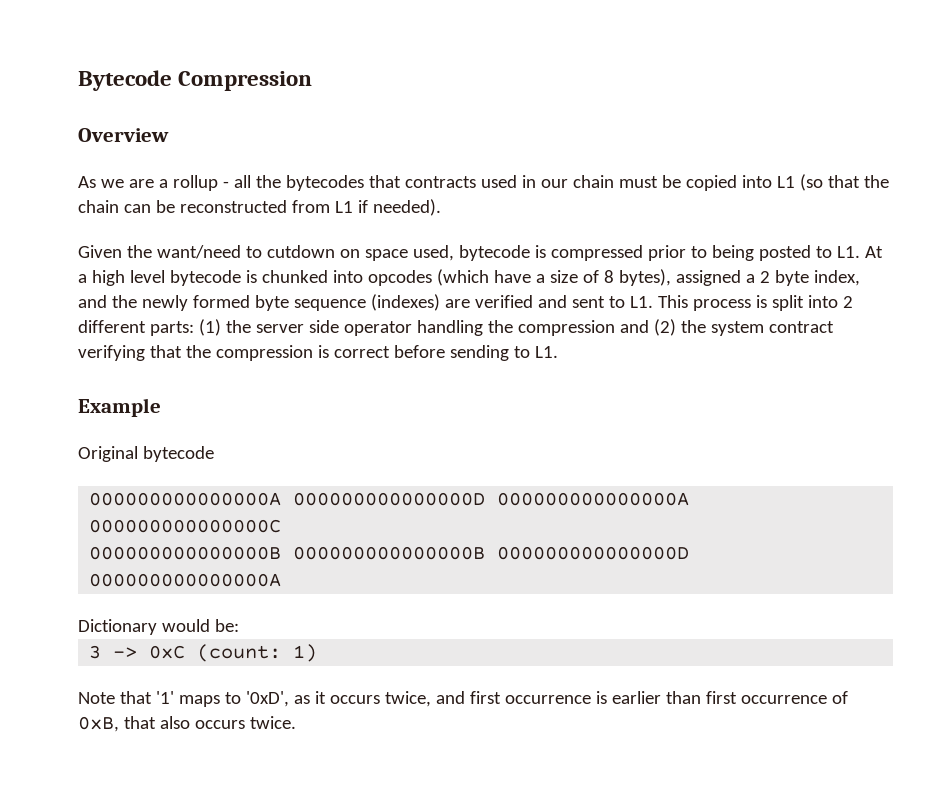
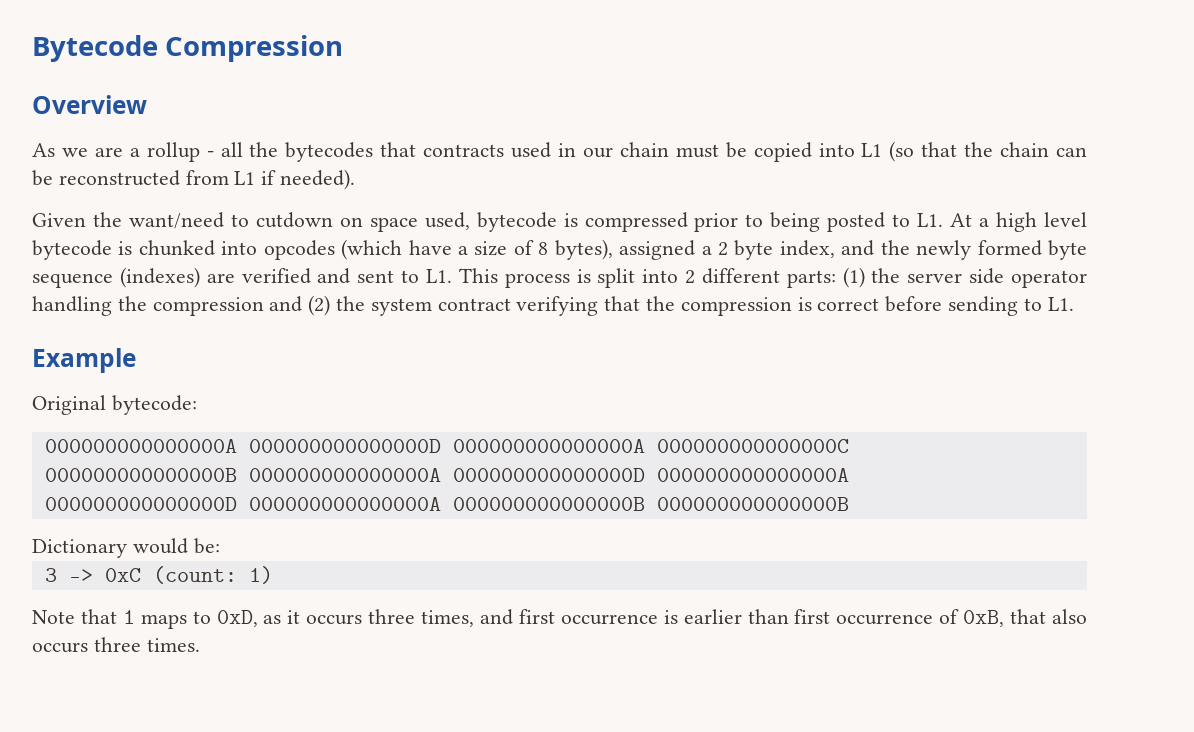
- Original bytecode
+ Original bytecode:
- 000000000000000B 000000000000000B 000000000000000D 000000000000000A
+ 000000000000000B 000000000000000A 000000000000000D 000000000000000A
+ 000000000000000D 000000000000000A 000000000000000B 000000000000000B
- Note that '1' maps to '0xD', as it occurs twice, and first occurrence is earlier than first occurrence of 0xB, that also occurs twice.
+ Note that 1 maps to 0xD, as it occurs three times, and first occurrence is earlier than first occurrence of 0xB, that also occurs three times.

